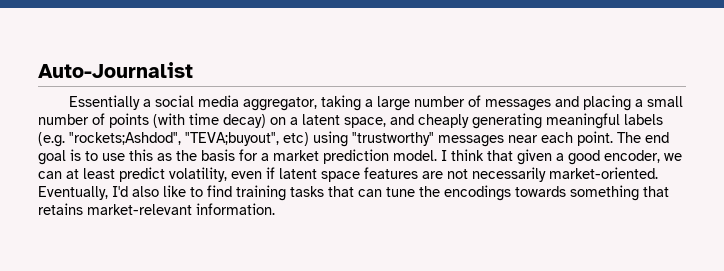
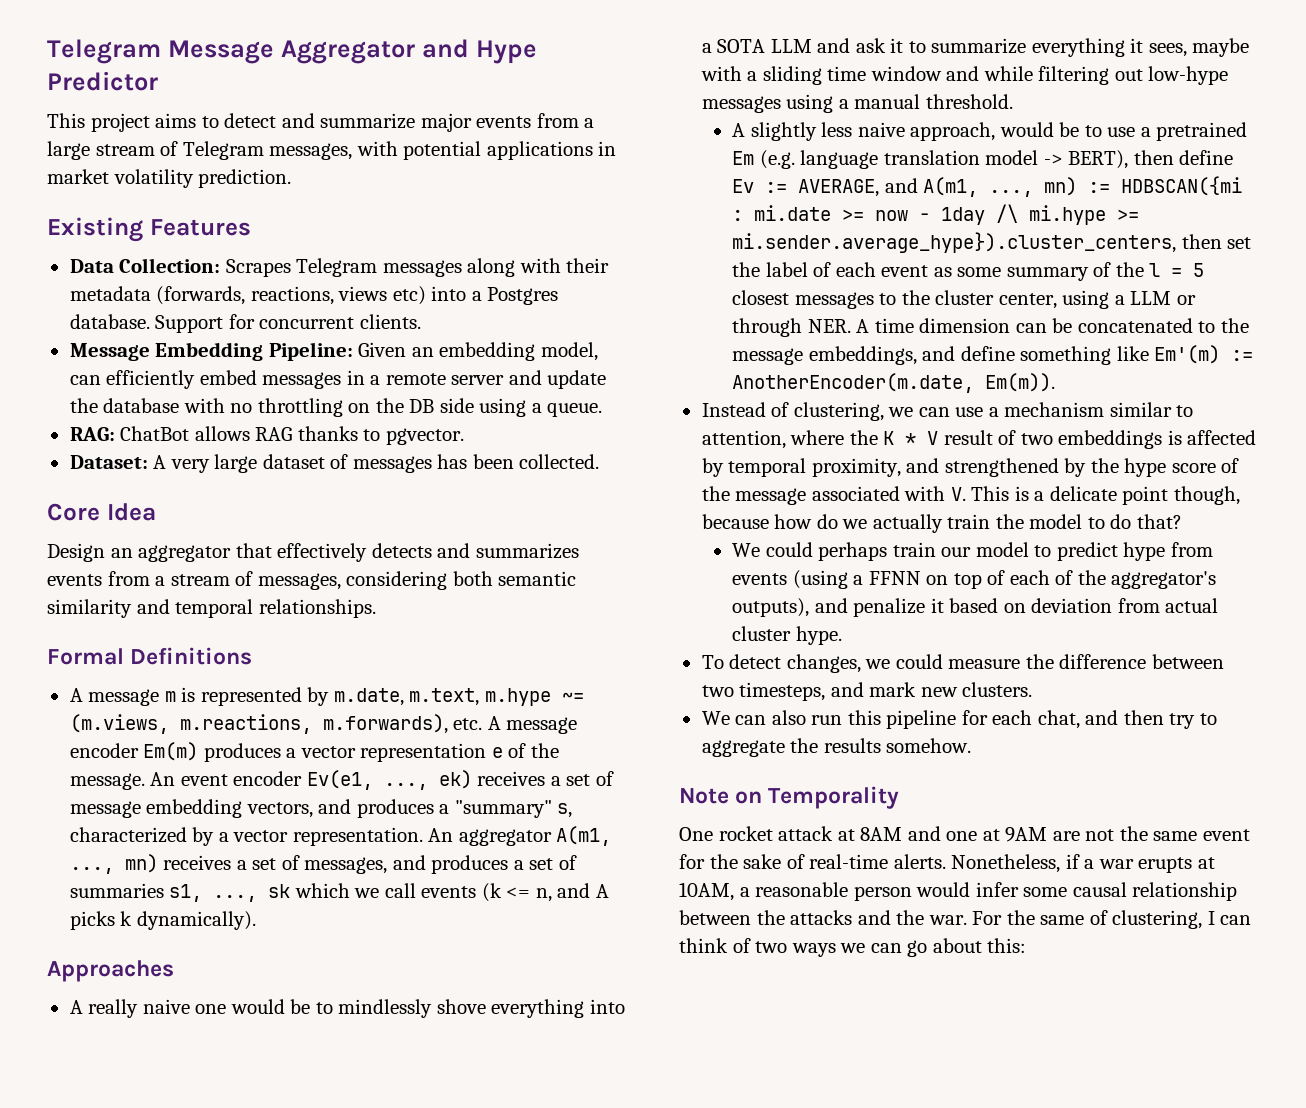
- Auto-Journalist
- Essentially a social media aggregator, taking a large number of messages and placing a small number of points (with time decay) on a latent space, and cheaply generating meaningful labels (e.g. "rockets;Ashdod", "TEVA;buyout", etc) using "trustworthy" messages near each point. The end goal is to use this as the basis for a market prediction model. I think that given a good encoder, we can at least predict volatility, even if latent space features are not necessarily market-oriented. Eventually, I'd also like to find training tasks that can tune the encodings towards something that retains market-relevant information.
+ Telegram Message Aggregator and Hype Predictor
+ This project aims to detect and summarize major events from a large stream of Telegram messages, with potential applications in market volatility prediction.
+ Existing Features
+ Data Collection: Scrapes Telegram messages along with their metadata (forwards, reactions, views etc) into a Postgres database. Support for concurrent clients.
+ Message Embedding Pipeline: Given an embedding model, can efficiently embed messages in a remote server and update the database with no throttling on the DB side using a queue.
+ RAG: ChatBot allows RAG thanks to pgvector.
+ Dataset: A very large dataset of messages has been collected.
+ Core Idea
+ Design an aggregator that effectively detects and summarizes events from a stream of messages, considering both semantic similarity and temporal relationships.
+ Formal Definitions
+ A message m is represented by m.date, m.text, m.hype ~= (m.views, m.reactions, m.forwards), etc. A message encoder Em(m) produces a vector representation e of the message. An event encoder Ev(e1, ..., ek) receives a set of message embedding vectors, and produces a "summary" s, characterized by a vector representation. An aggregator A(m1, ..., mn) receives a set of messages, and produces a set of summaries s1, ..., sk which we call events (k <= n, and A picks k dynamically).
+ Approaches
+ A really naive one would be to mindlessly shove everything into a SOTA LLM and ask it to summarize everything it sees, maybe with a sliding time window and while filtering out low-hype messages using a manual threshold.
+ A slightly less naive approach, would be to use a pretrained Em (e.g. language translation model -> BERT), then define Ev := AVERAGE, and A(m1, ..., mn) := HDBSCAN({mi : mi.date >= now - 1day /\ mi.hype >= mi.sender.average_hype}).cluster_centers, then set the label of each event as some summary of the l = 5 closest messages to the cluster center, using a LLM or through NER. A time dimension can be concatenated to the message embeddings, and define something like Em'(m) := AnotherEncoder(m.date, Em(m)).
+ Instead of clustering, we can use a mechanism similar to attention, where the K * V result of two embeddings is affected by temporal proximity, and strengthened by the hype score of the message associated with V. This is a delicate point though, because how do we actually train the model to do that?
+ We could perhaps train our model to predict hype from events (using a FFNN on top of each of the aggregator's outputs), and penalize it based on deviation from actual cluster hype.
+ To detect changes, we could measure the difference between two timesteps, and mark new clusters.
+ We can also run this pipeline for each chat, and then try to aggregate the results somehow.
+ Note on Temporality
+ One rocket attack at 8AM and one at 9AM are not the same event for the sake of real-time alerts. Nonetheless, if a war erupts at 10AM, a reasonable person would infer some causal relationship between the attacks and the war. For the same of clustering, I can think of two ways we can go about this:

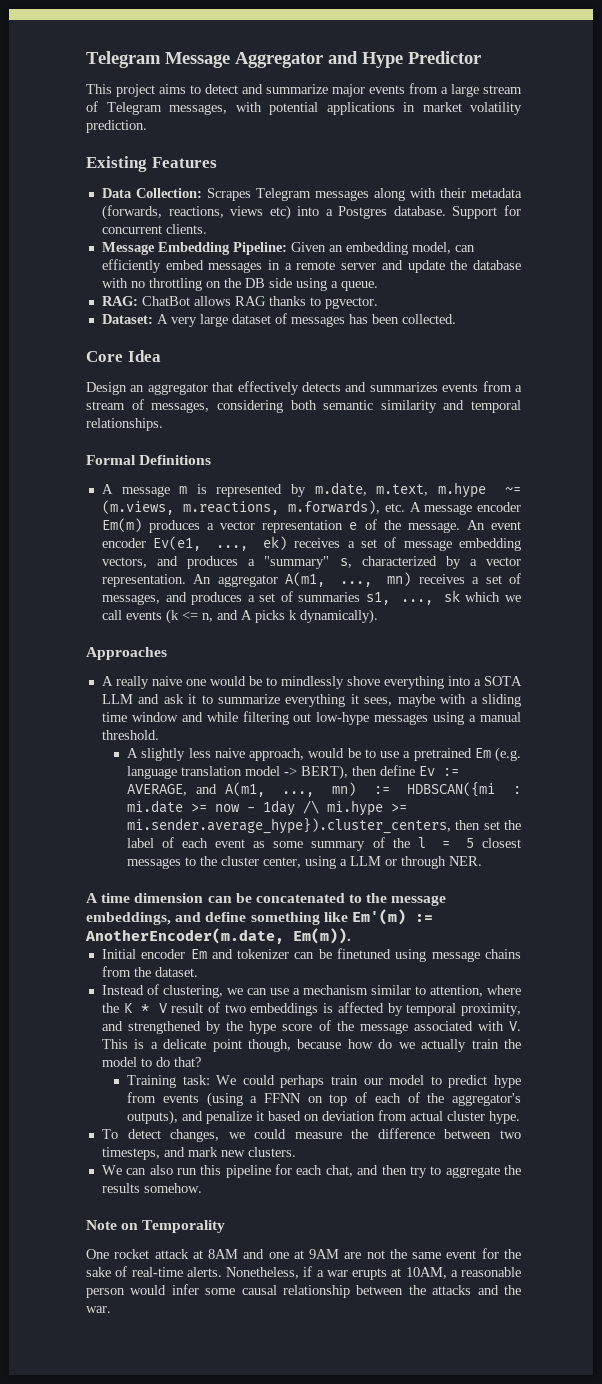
- mi.date >= now - 1day /\ mi.hype >= mi.sender.average_hype}).cluster_centers, then set the label of each event as some summary of the l = 5 closest messages to the cluster center, using a LLM or through NER. A time dimension can be concatenated to the message embeddings, and define something like Em'(m) := AnotherEncoder(m.date, Em(m)).
+ mi.date >= now - 1day /\ mi.hype >= mi.sender.average_hype}).cluster_centers, then set the label of each event as some summary of the l = 5 closest messages to the cluster center, using a LLM or through NER.
+ A time dimension can be concatenated to the message embeddings, and define something like Em'(m) := AnotherEncoder(m.date, Em(m)).
+ Initial encoder Em and tokenizer can be finetuned using message chains from the dataset.
- We could perhaps train our model to predict hype from events (using a FFNN on top of each of the aggregator's outputs), and penalize it based on deviation from actual cluster hype.
+ Training task: We could perhaps train our model to predict hype from events (using a FFNN on top of each of the aggregator's outputs), and penalize it based on deviation from actual cluster hype.
- For the same of clustering, I can think of two ways we can go about this:

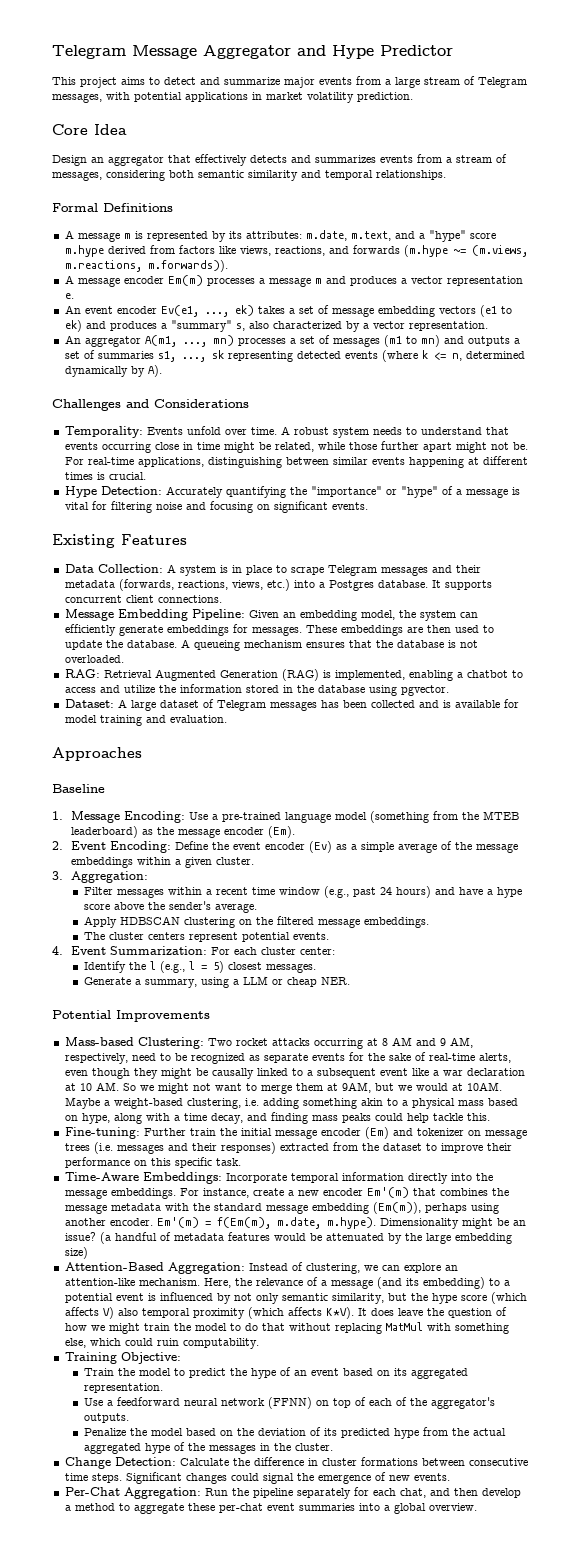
- Existing Features
- Data Collection: Scrapes Telegram messages along with their metadata (forwards, reactions, views etc) into a Postgres database. Support for concurrent clients.
- Message Embedding Pipeline: Given an embedding model, can efficiently embed messages in a remote server and update the database with no throttling on the DB side using a queue.
- RAG: ChatBot allows RAG thanks to pgvector.
- Dataset: A very large dataset of messages has been collected.
- A message m is represented by m.date, m.text, m.hype ~= (m.views, m.reactions, m.forwards), etc. A message encoder Em(m) produces a vector representation e of the message. An event encoder Ev(e1, ..., ek) receives a set of message embedding vectors, and produces a "summary" s, characterized by a vector representation. An aggregator A(m1, ..., mn) receives a set of messages, and produces a set of summaries s1, ..., sk which we call events (k <= n, and A picks k dynamically).
+ A message m is represented by its attributes: m.date, m.text, and a "hype" score m.hype derived from factors like views, reactions, and forwards (m.hype ~= (m.views, m.reactions, m.forwards)).
+ A message encoder Em(m) processes a message m and produces a vector representation e.
+ An event encoder Ev(e1, ..., ek) takes a set of message embedding vectors (e1 to ek) and produces a "summary" s, also characterized by a vector representation.
+ An aggregator A(m1, ..., mn) processes a set of messages (m1 to mn) and outputs a set of summaries s1, ..., sk representing detected events (where k <= n, determined dynamically by A).
+ Challenges and Considerations
+ Temporality: Events unfold over time. A robust system needs to understand that events occurring close in time might be related, while those further apart might not be. For real-time applications, distinguishing between similar events happening at different times is crucial.
+ Hype Detection: Accurately quantifying the "importance" or "hype" of a message is vital for filtering noise and focusing on significant events.
+ Existing Features
+ Data Collection: A system is in place to scrape Telegram messages and their metadata (forwards, reactions, views, etc.) into a Postgres database. It supports concurrent client connections.
+ Message Embedding Pipeline: Given an embedding model, the system can efficiently generate embeddings for messages. These embeddings are then used to update the database. A queueing mechanism ensures that the database is not overloaded.
+ RAG: Retrieval Augmented Generation (RAG) is implemented, enabling a chatbot to access and utilize the information stored in the database using pgvector.
+ Dataset: A large dataset of Telegram messages has been collected and is available for model training and evaluation.
  Approaches
- A really naive one would be to mindlessly shove everything into a SOTA LLM and ask it to summarize everything it sees, maybe with a sliding time window and while filtering out low-hype messages using a manual threshold.
- A slightly less naive approach, would be to use a pretrained Em (e.g. language translation model -> BERT), then define Ev := AVERAGE, and A(m1, ..., mn) := HDBSCAN({mi : mi.date >= now - 1day /\ mi.hype >= mi.sender.average_hype}).cluster_centers, then set the label of each event as some summary of the l = 5 closest messages to the cluster center, using a LLM or through NER.
+ Baseline
+ 1. Message Encoding: Use a pre-trained language model (something from the MTEB leaderboard) as the message encoder (Em).
+ 2. Event Encoding: Define the event encoder (Ev) as a simple average of the message embeddings within a given cluster.
+ 3. Aggregation:
+ Filter messages within a recent time window (e.g., past 24 hours) and have a hype score above the sender's average.
+ Apply HDBSCAN clustering on the filtered message embeddings.
+ The cluster centers represent potential events.
+ 4. Event Summarization: For each cluster center:
+ Identify the l (e.g., l = 5) closest messages.
+ Generate a summary, using a LLM or cheap NER.
- A time dimension can be concatenated to the message embeddings, and define something like Em'(m) := AnotherEncoder(m.date, Em(m)).
- Initial encoder Em and tokenizer can be finetuned using message chains from the dataset.
- Instead of clustering, we can use a mechanism similar to attention, where the K * V result of two embeddings is affected by temporal proximity, and strengthened by the hype score of the message associated with V. This is a delicate point though, because how do we actually train the model to do that?
- Training task: We could perhaps train our model to predict hype from events (using a FFNN on top of each of the aggregator's outputs), and penalize it based on deviation from actual cluster hype.
- To detect changes, we could measure the difference between two timesteps, and mark new clusters.
- We can also run this pipeline for each chat, and then try to aggregate the results somehow.
- Note on Temporality
- One rocket attack at 8AM and one at 9AM are not the same event for the sake of real-time alerts. Nonetheless, if a war erupts at 10AM, a reasonable person would infer some causal relationship between the attacks and the war.
+ Potential Improvements
+ Mass-based Clustering: Two rocket attacks occurring at 8 AM and 9 AM, respectively, need to be recognized as separate events for the sake of real-time alerts, even though they might be causally linked to a subsequent event like a war declaration at 10 AM. So we might not want to merge them at 9AM, but we would at 10AM. Maybe a weight-based clustering, i.e. adding something akin to a physical mass based on hype, along with a time decay, and finding mass peaks could help tackle this.
+ Fine-tuning: Further train the initial message encoder (Em) and tokenizer on message trees (i.e. messages and their responses) extracted from the dataset to improve their performance on this specific task.
+ Time-Aware Embeddings: Incorporate temporal information directly into the message embeddings. For instance, create a new encoder Em'(m) that combines the message metadata with the standard message embedding (Em(m)), perhaps using another encoder. Em'(m) = f(Em(m), m.date, m.hype). Dimensionality might be an issue? (a handful of metadata features would be attenuated by the large embedding size)
+ Attention-Based Aggregation: Instead of clustering, we can explore an attention-like mechanism. Here, the relevance of a message (and its embedding) to a potential event is influenced by not only semantic similarity, but the hype score (which affects V) also temporal proximity (which affects K*V). It does leave the question of how we might train the model to do that without replacing MatMul with something else, which could ruin computability.
+ Training Objective:
+ Train the model to predict the hype of an event based on its aggregated representation.
+ Use a feedforward neural network (FFNN) on top of each of the aggregator's outputs.
+ Penalize the model based on the deviation of its predicted hype from the actual aggregated hype of the messages in the cluster.
+ Change Detection: Calculate the difference in cluster formations between consecutive time steps. Significant changes could signal the emergence of new events.
+ Per-Chat Aggregation: Run the pipeline separately for each chat, and then develop a method to aggregate these per-chat event summaries into a global overview.

